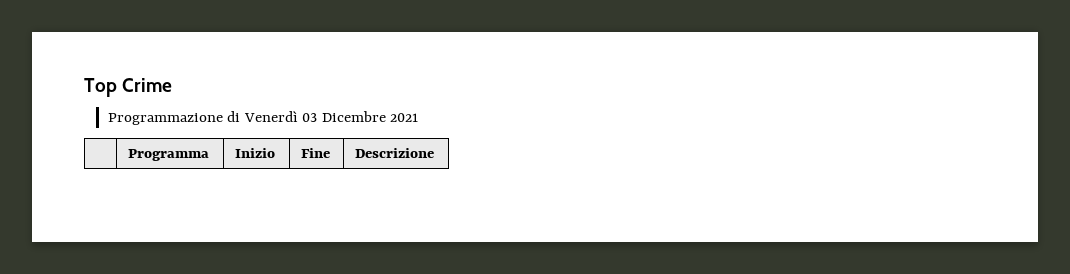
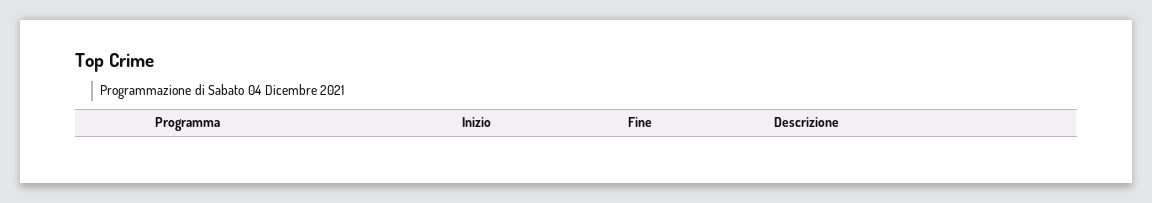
- Programmazione di Venerdì 03 Dicembre 2021
+ Programmazione di Sabato 04 Dicembre 2021

